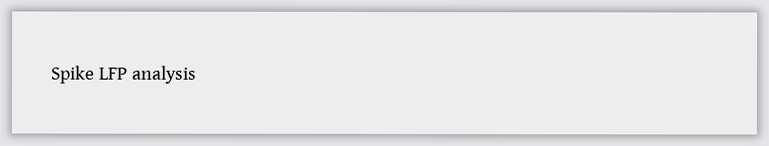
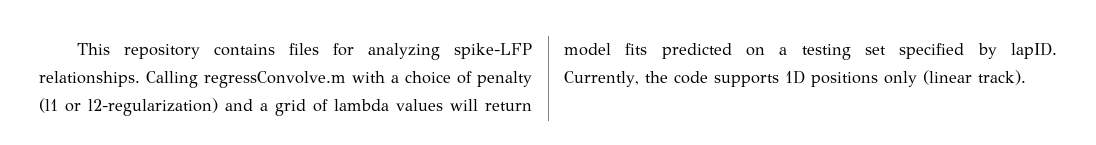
- Spike LFP analysis
+ This repository contains files for analyzing spike-LFP relationships. Calling regressConvolve.m with a choice of penalty (l1 or l2-regularization) and a grid of lambda values will return model fits predicted on a testing set specified by lapID. Currently, the code supports 1D positions only (linear track).

